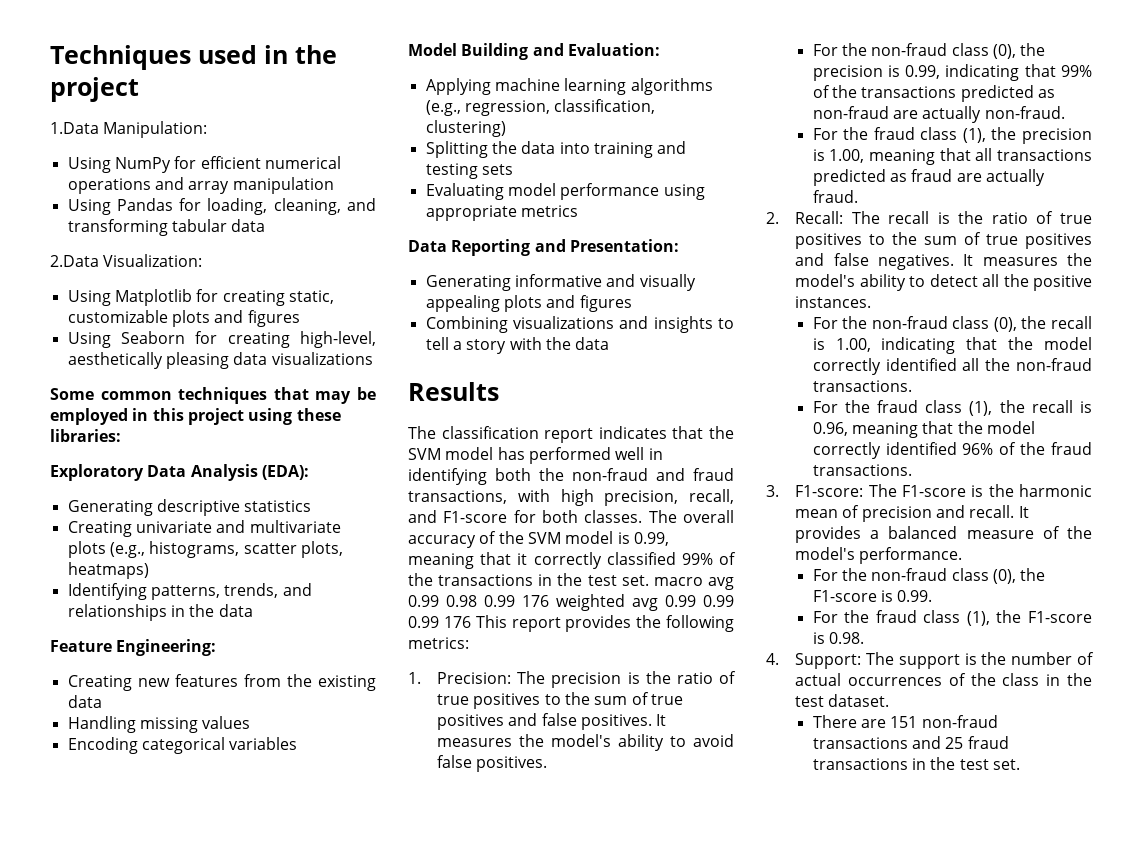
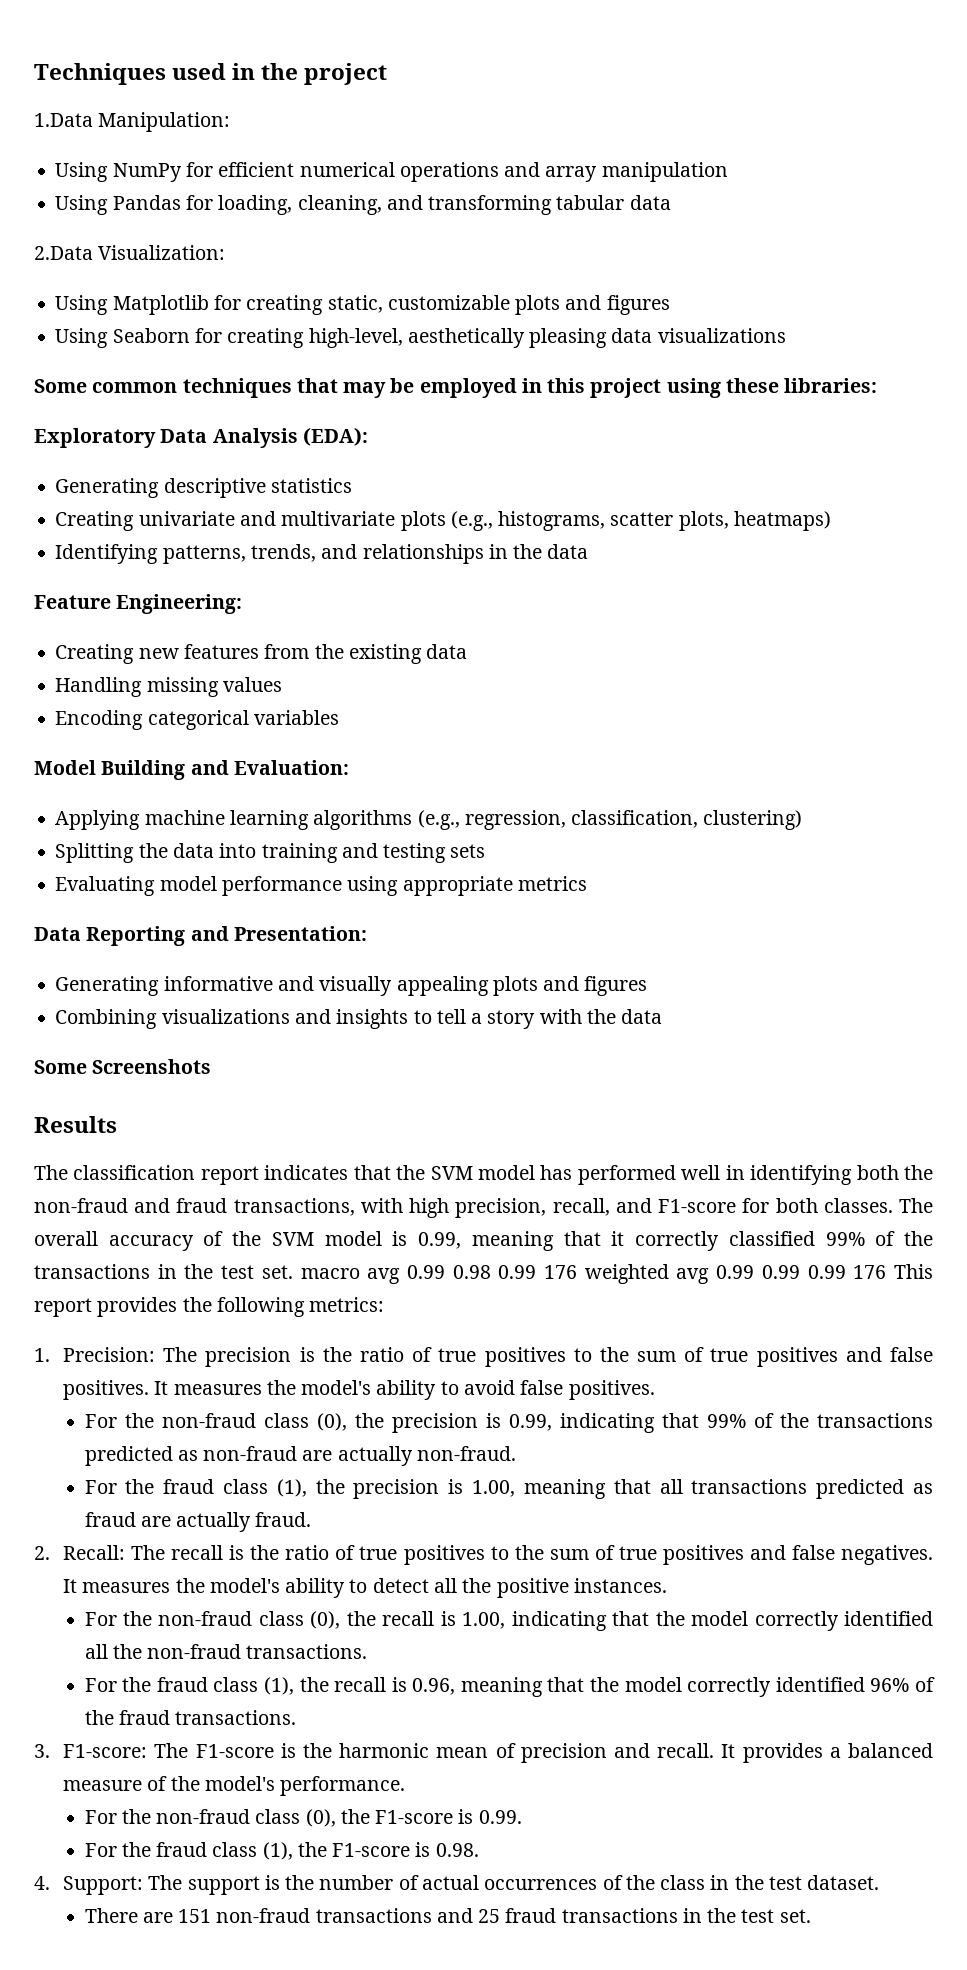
+ Some Screenshots

